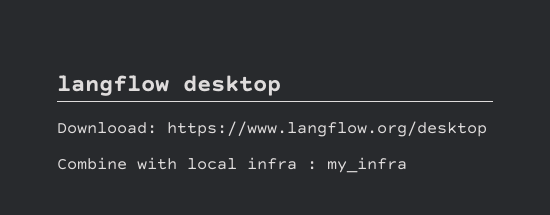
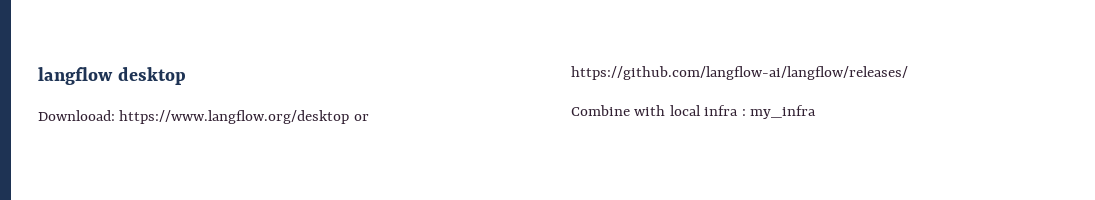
- Downlooad: https://www.langflow.org/desktop
+ Downlooad: https://www.langflow.org/desktop or https://github.com/langflow-ai/langflow/releases/

